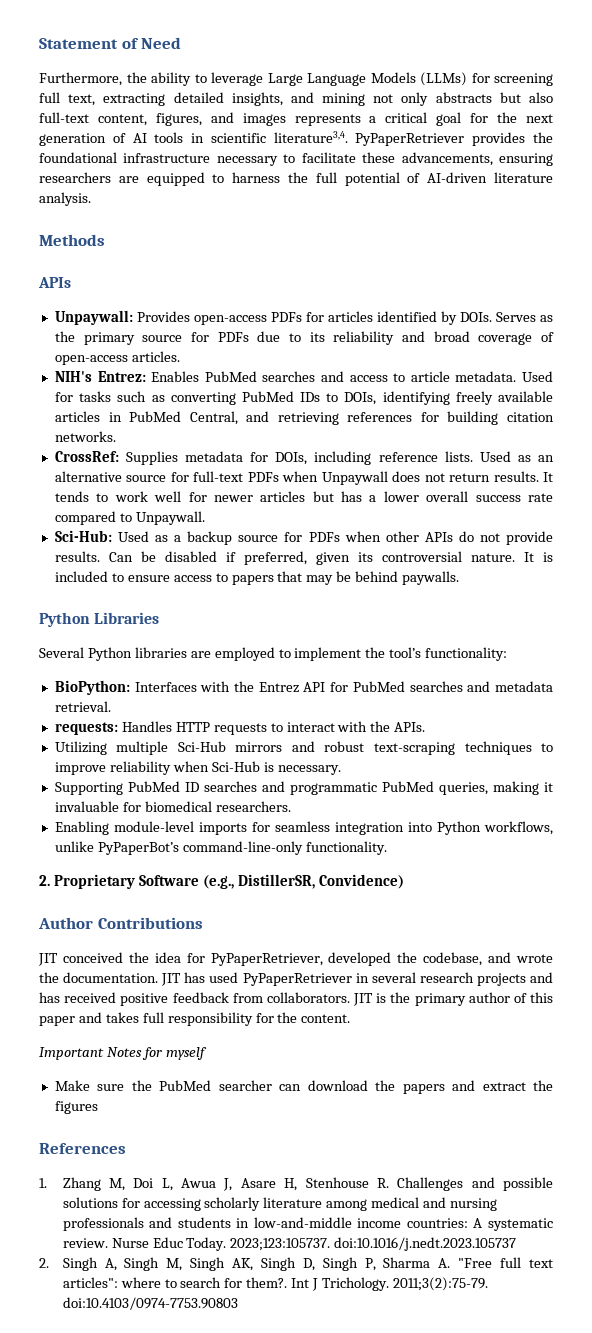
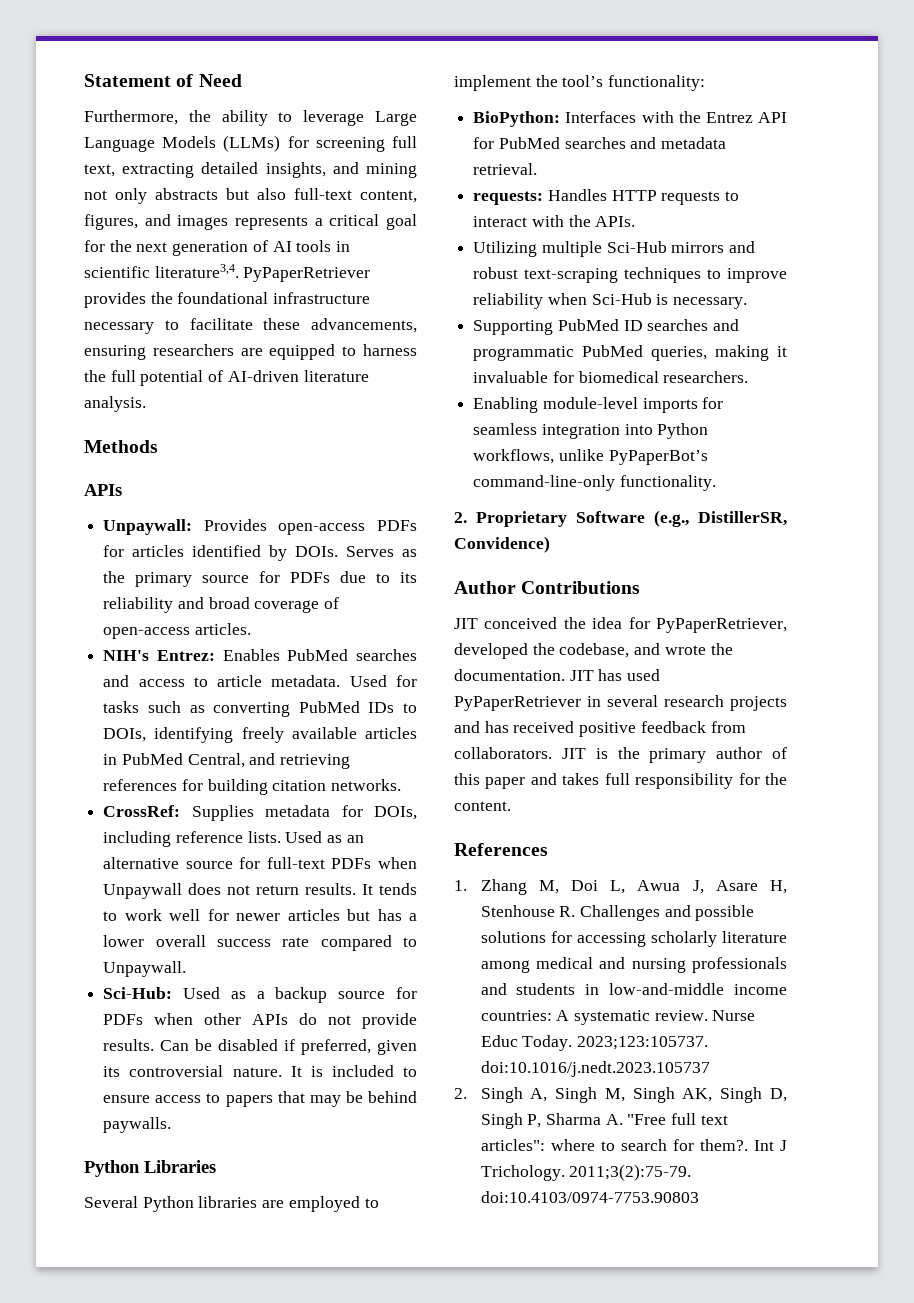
- Important Notes for myself
- Make sure the PubMed searcher can download the papers and extract the figures

